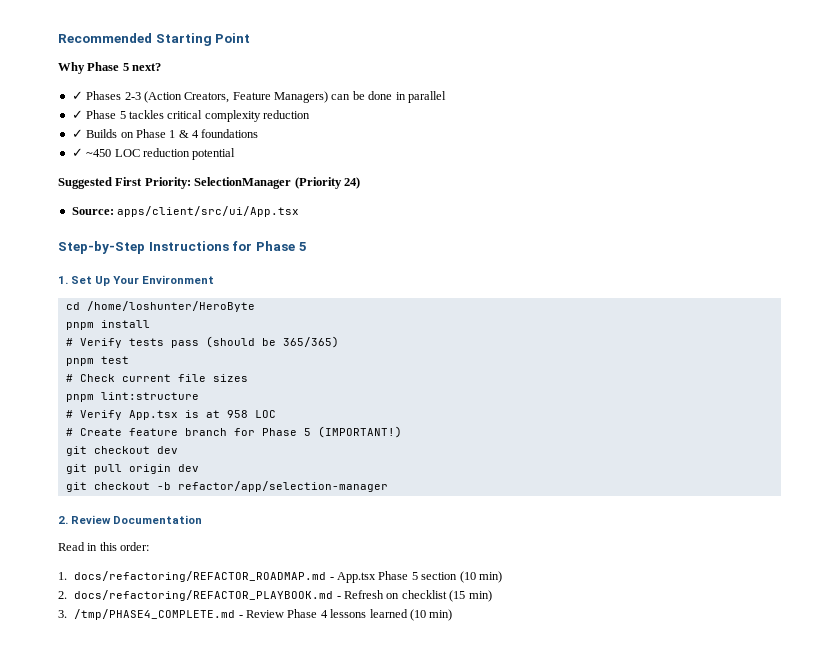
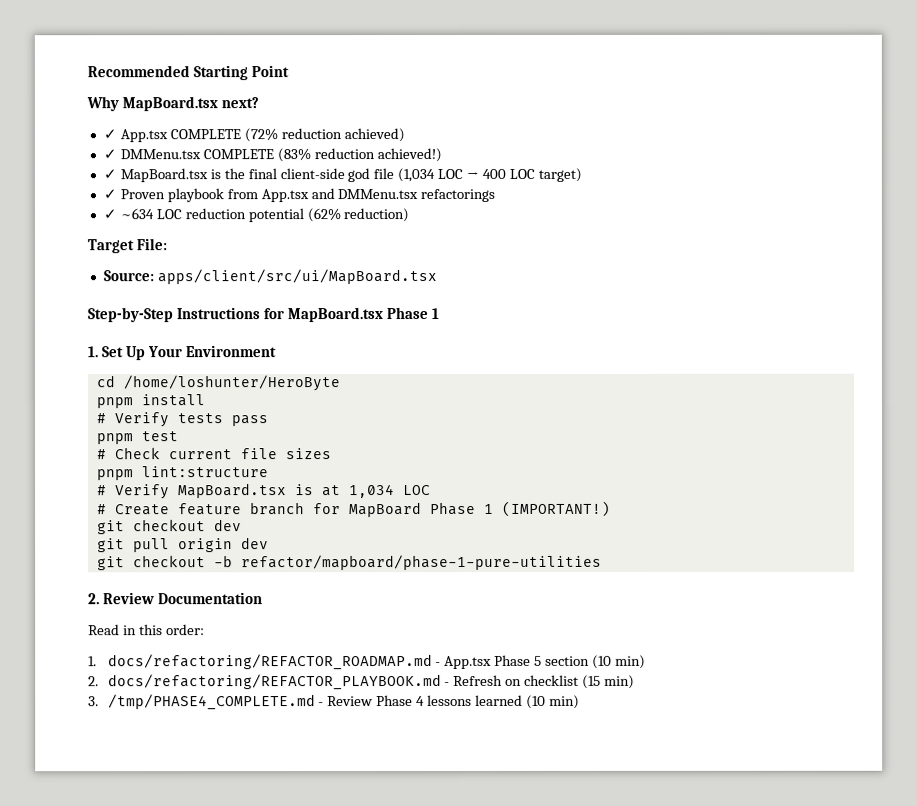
- Why Phase 5 next?
+ Why MapBoard.tsx next?
- ✓ Phases 2-3 (Action Creators, Feature Managers) can be done in parallel
- ✓ Phase 5 tackles critical complexity reduction
- ✓ Builds on Phase 1 & 4 foundations
- ✓ ~450 LOC reduction potential
- Suggested First Priority: SelectionManager (Priority 24)
+ ✓ App.tsx COMPLETE (72% reduction achieved)
+ ✓ DMMenu.tsx COMPLETE (83% reduction achieved!)
+ ✓ MapBoard.tsx is the final client-side god file (1,034 LOC → 400 LOC target)
+ ✓ Proven playbook from App.tsx and DMMenu.tsx refactorings
+ ✓ ~634 LOC reduction potential (62% reduction)
+ Target File:
- Source: apps/client/src/ui/App.tsx
+ Source: apps/client/src/ui/MapBoard.tsx
- Step-by-Step Instructions for Phase 5
+ Step-by-Step Instructions for MapBoard.tsx Phase 1
- # Verify tests pass (should be 365/365)
+ # Verify tests pass
- # Verify App.tsx is at 958 LOC
+ # Verify MapBoard.tsx is at 1,034 LOC
- # Create feature branch for Phase 5 (IMPORTANT!)
+ # Create feature branch for MapBoard Phase 1 (IMPORTANT!)
- git checkout -b refactor/app/selection-manager
+ git checkout -b refactor/mapboard/phase-1-pure-utilities

